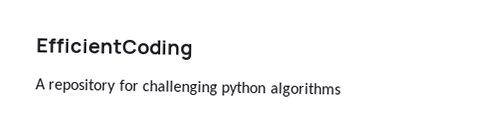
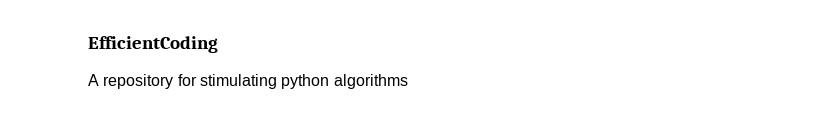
- A repository for challenging python algorithms
+ A repository for stimulating python algorithms

